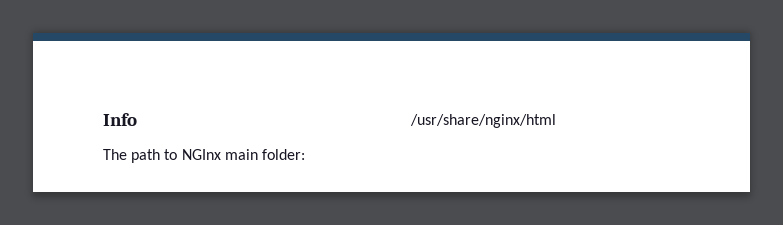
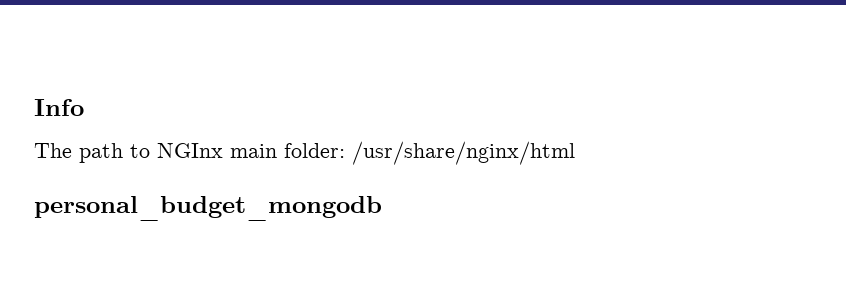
+ personal_budget_mongodb

